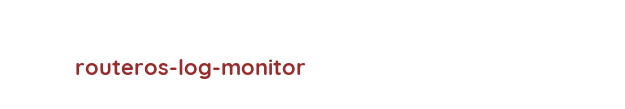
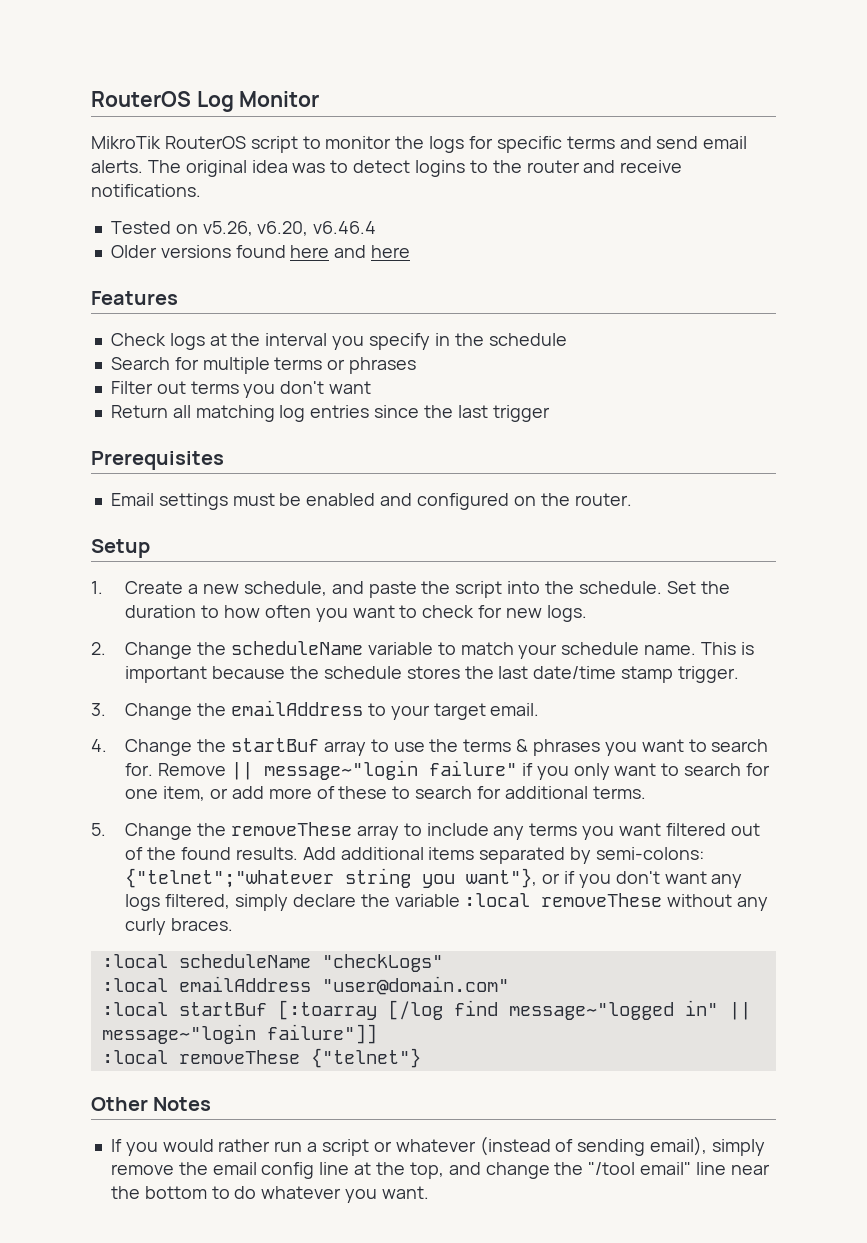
- routeros-log-monitor
+ RouterOS Log Monitor
+ MikroTik RouterOS script to monitor the logs for specific terms and send email alerts. The original idea was to detect logins to the router and receive notifications.
+ Tested on v5.26, v6.20, v6.46.4
+ Older versions found here and here
+ Features
+ Check logs at the interval you specify in the schedule
+ Search for multiple terms or phrases
+ Filter out terms you don't want
+ Return all matching log entries since the last trigger
+ Prerequisites
+ Email settings must be enabled and configured on the router.
+ Setup
+ 1. Create a new schedule, and paste the script into the schedule. Set the duration to how often you want to check for new logs.
+ 2. Change the scheduleName variable to match your schedule name. This is important because the schedule stores the last date/time stamp trigger.
+ 3. Change the emailAddress to your target email.
+ 4. Change the startBuf array to use the terms & phrases you want to search for. Remove || message~"login failure" if you only want to search for one item, or add more of these to search for additional terms.
+ 5. Change the removeThese array to include any terms you want filtered out of the found results. Add additional items separated by semi-colons: {"telnet";"whatever string you want"}, or if you don't want any logs filtered, simply declare the variable :local removeThese without any curly braces.
+ :local scheduleName "checkLogs"
+ :local emailAddress "user@domain.com"
+ :local startBuf [:toarray [/log find message~"logged in" || message~"login failure"]]
+ :local removeThese {"telnet"}
+ Other Notes
+ If you would rather run a script or whatever (instead of sending email), simply remove the email config line at the top, and change the "/tool email" line near the bottom to do whatever you want.

